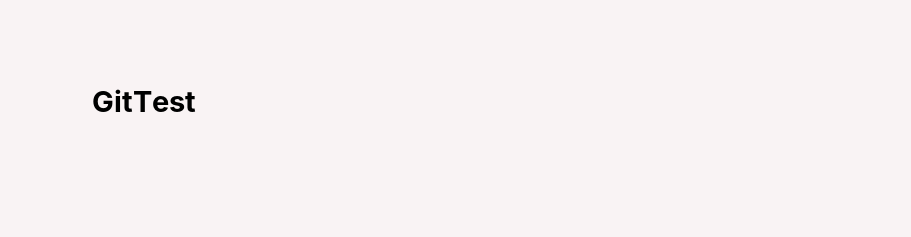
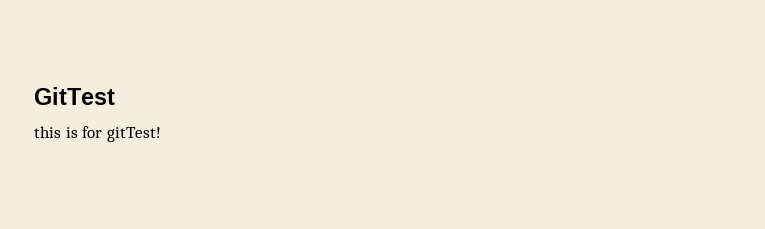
+ this is for gitTest!

